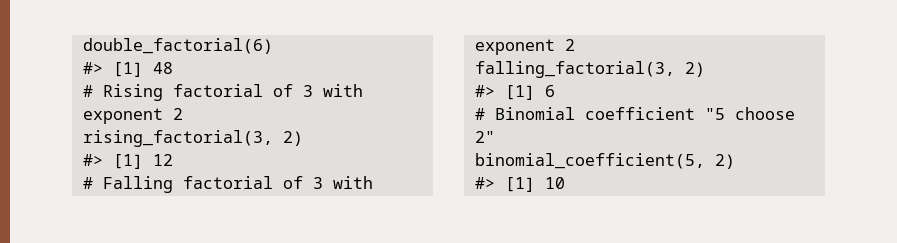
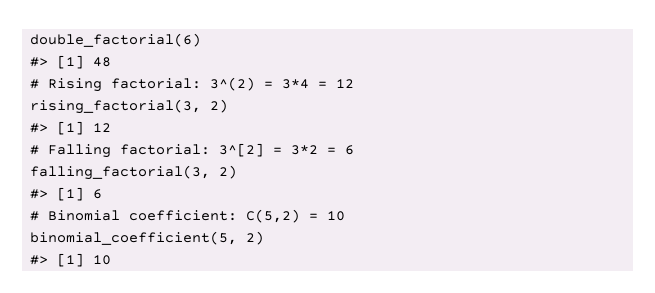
- # Rising factorial of 3 with exponent 2
+ # Rising factorial: 3^(2) = 3*4 = 12
- # Falling factorial of 3 with exponent 2
+ # Falling factorial: 3^[2] = 3*2 = 6
- # Binomial coefficient "5 choose 2"
+ # Binomial coefficient: C(5,2) = 10

